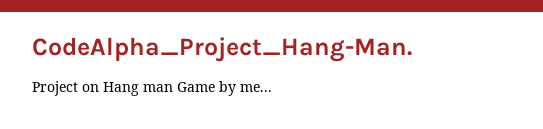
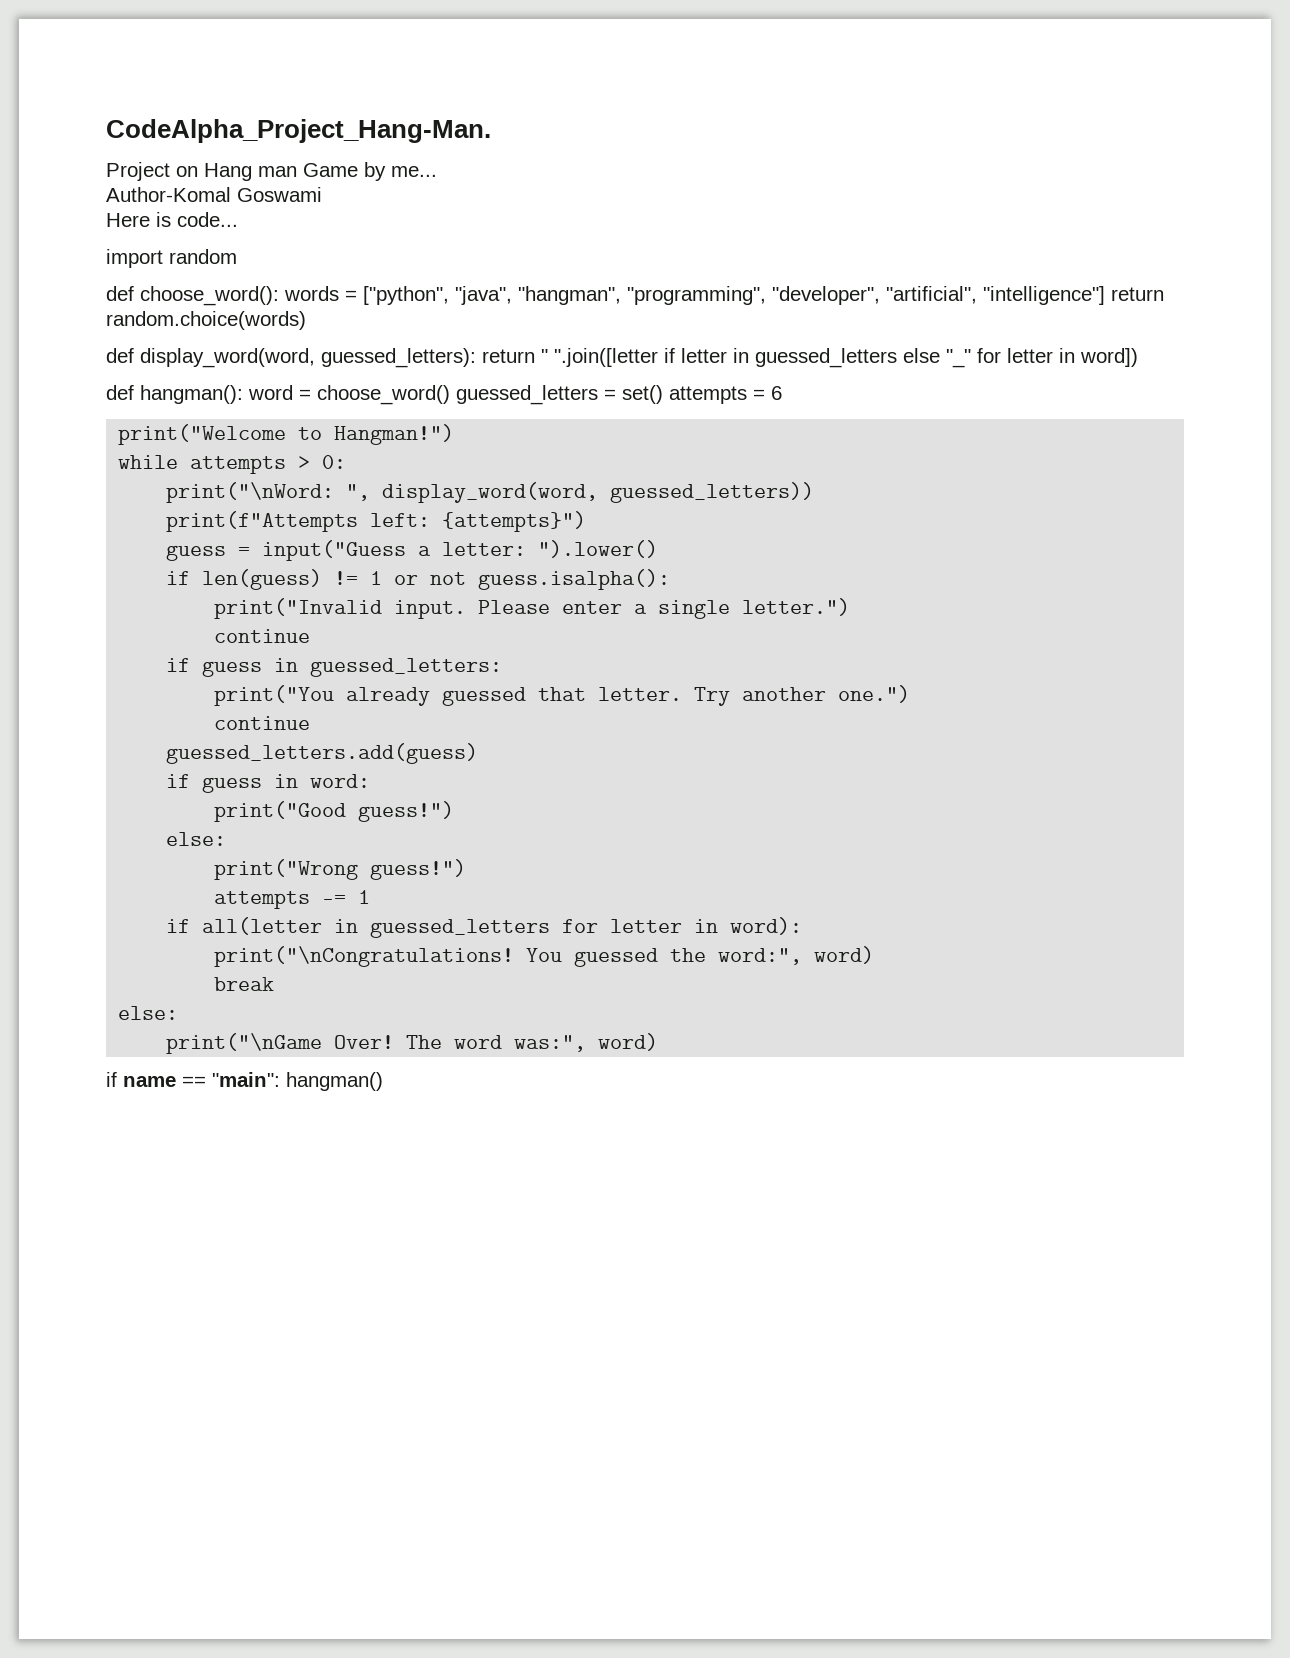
+ Author-Komal Goswami
+ Here is code...
+ import random
+ def choose_word(): words = ["python", "java", "hangman", "programming", "developer", "artificial", "intelligence"] return random.choice(words)
+ def display_word(word, guessed_letters): return " ".join([letter if letter in guessed_letters else "_" for letter in word])
+ def hangman(): word = choose_word() guessed_letters = set() attempts = 6
+ print("Welcome to Hangman!")
+ while attempts > 0:
+ print("\nWord: ", display_word(word, guessed_letters))
+ print(f"Attempts left: {attempts}")
+ guess = input("Guess a letter: ").lower()
+ if len(guess) != 1 or not guess.isalpha():
+ print("Invalid input. Please enter a single letter.")
+ continue
+ if guess in guessed_letters:
+ print("You already guessed that letter. Try another one.")
+ continue
+ guessed_letters.add(guess)
+ if guess in word:
+ print("Good guess!")
+ else:
+ print("Wrong guess!")
+ attempts -= 1
+ if all(letter in guessed_letters for letter in word):
+ print("\nCongratulations! You guessed the word:", word)
+ break
+ else:
+ print("\nGame Over! The word was:", word)
+ if name == "main": hangman()

